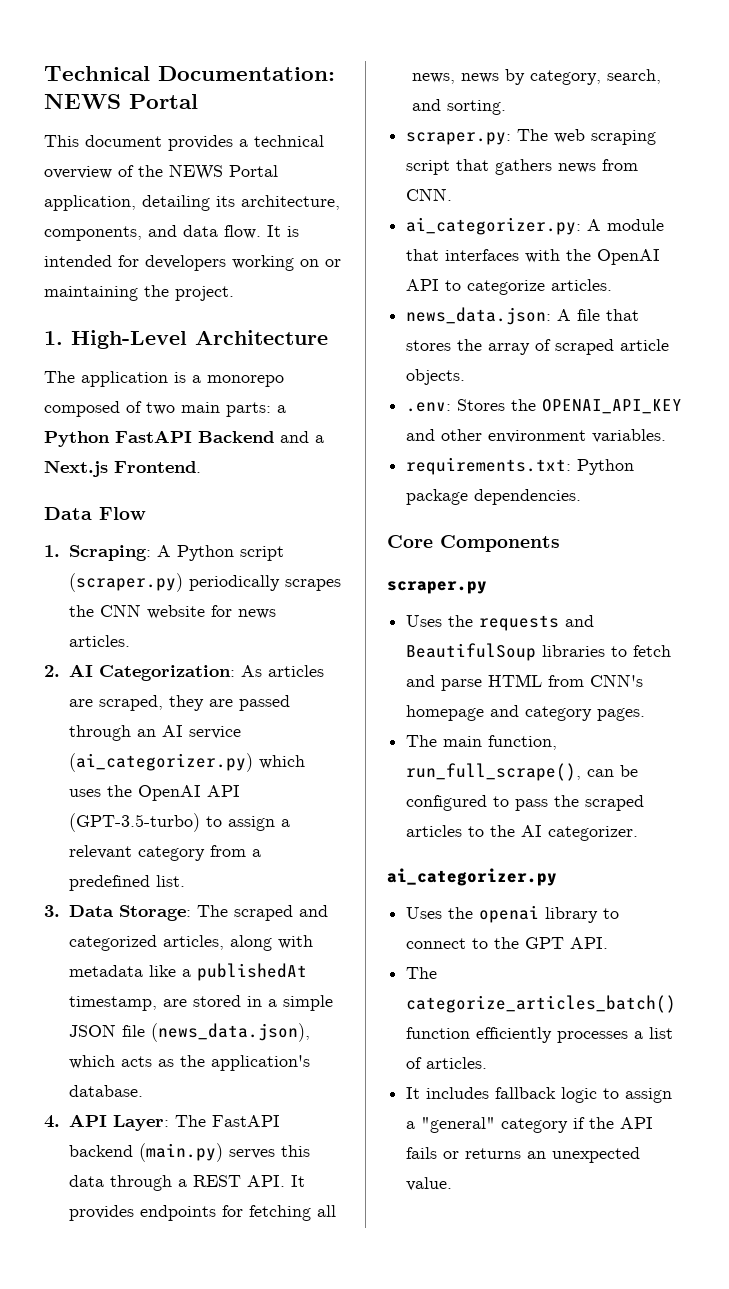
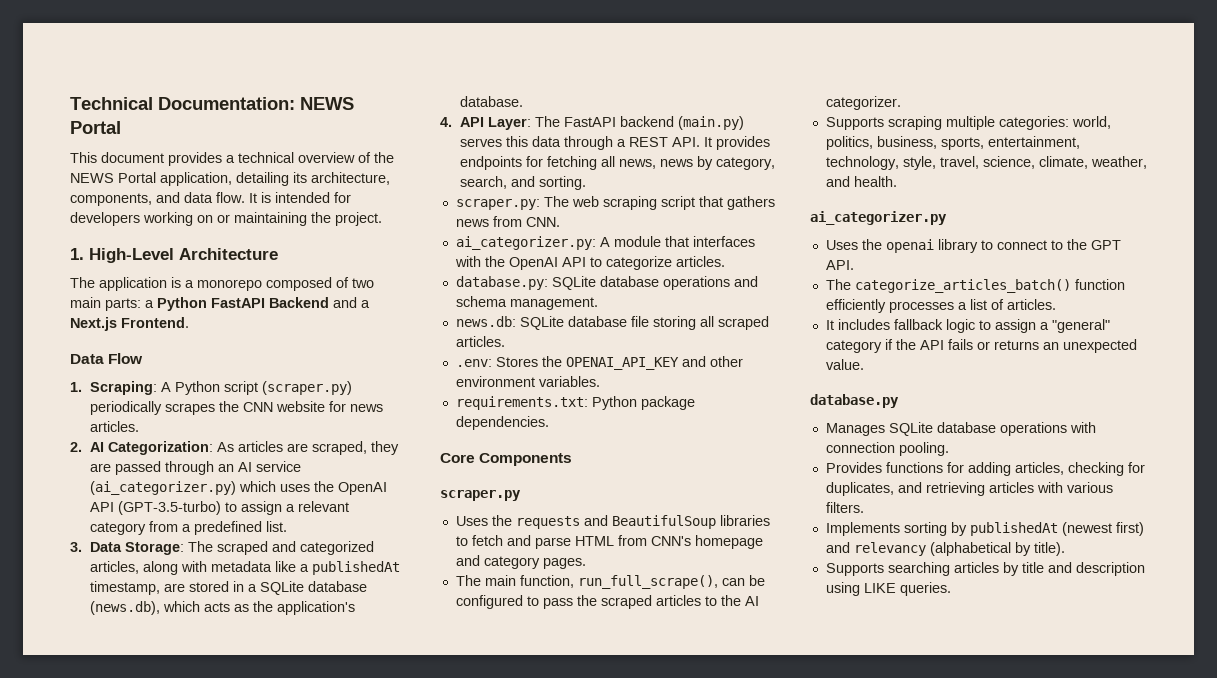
- 3. Data Storage: The scraped and categorized articles, along with metadata like a publishedAt timestamp, are stored in a simple JSON file (news_data.json), which acts as the application's database.
+ 3. Data Storage: The scraped and categorized articles, along with metadata like a publishedAt timestamp, are stored in a SQLite database (news.db), which acts as the application's database.
- news_data.json: A file that stores the array of scraped article objects.
+ database.py: SQLite database operations and schema management.
+ news.db: SQLite database file storing all scraped articles.
+ Supports scraping multiple categories: world, politics, business, sports, entertainment, technology, style, travel, science, climate, weather, and health.
+ database.py
+ Manages SQLite database operations with connection pooling.
+ Provides functions for adding articles, checking for duplicates, and retrieving articles with various filters.
+ Implements sorting by publishedAt (newest first) and relevancy (alphabetical by title).
+ Supports searching articles by title and description using LIKE queries.

